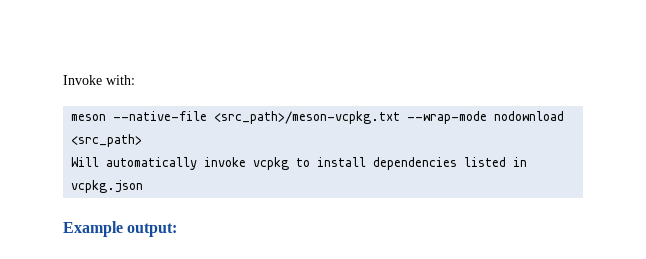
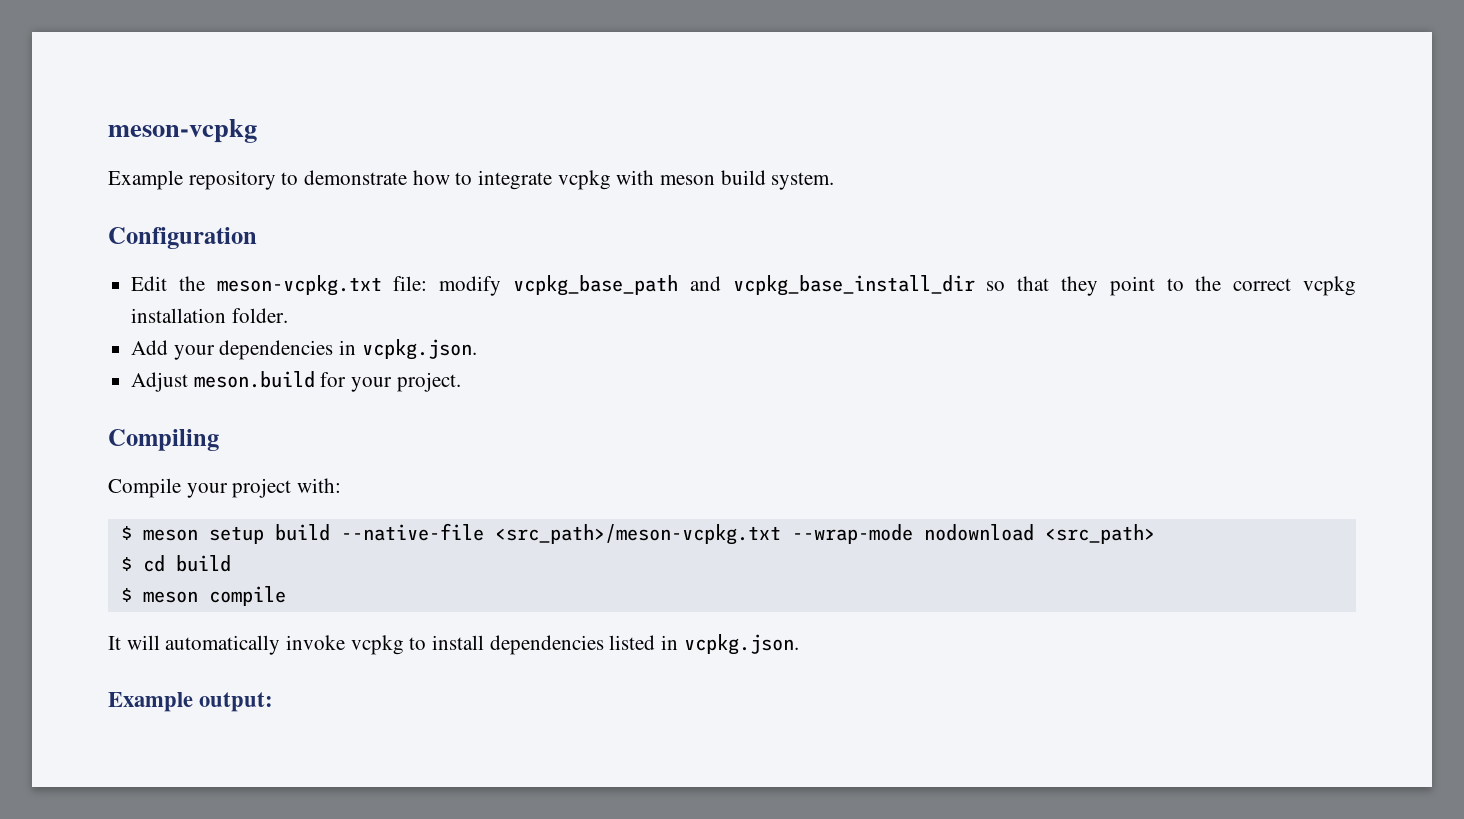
- Invoke with:
- meson --native-file <src_path>/meson-vcpkg.txt --wrap-mode nodownload <src_path>
+ meson-vcpkg
+ Example repository to demonstrate how to integrate vcpkg with meson build system.
+ Configuration
+ Edit the meson-vcpkg.txt file: modify vcpkg_base_path and vcpkg_base_install_dir so that they point to the correct vcpkg installation folder.
+ Add your dependencies in vcpkg.json.
+ Adjust meson.build for your project.
+ Compiling
+ Compile your project with:
+ $ meson setup build --native-file <src_path>/meson-vcpkg.txt --wrap-mode nodownload <src_path>
- Will automatically invoke vcpkg to install dependencies listed in vcpkg.json
+ $ cd build
+ $ meson compile
+ It will automatically invoke vcpkg to install dependencies listed in vcpkg.json.

